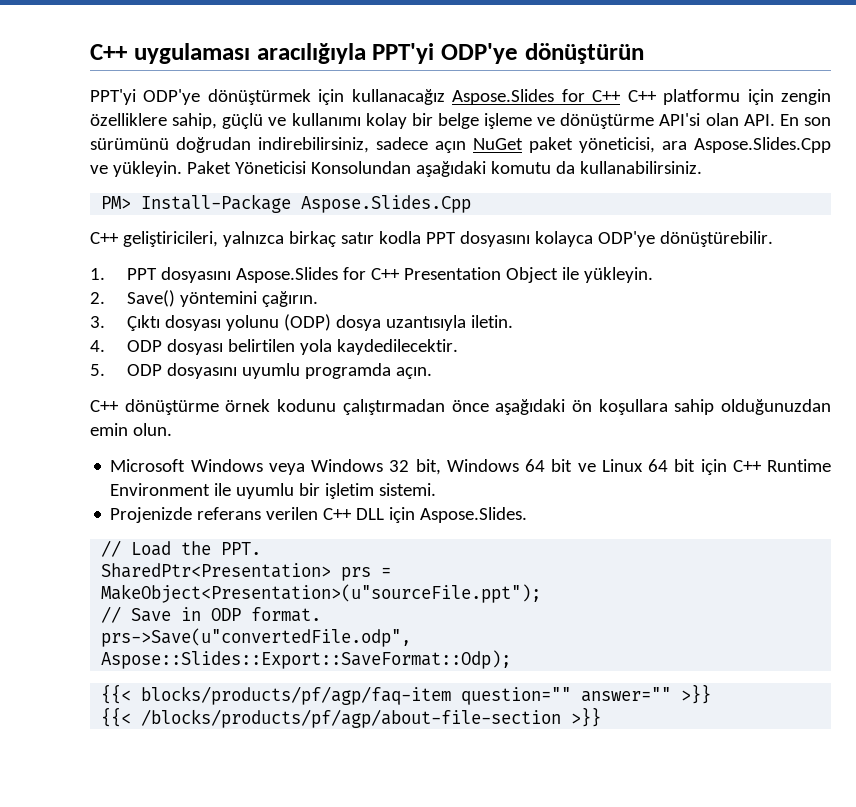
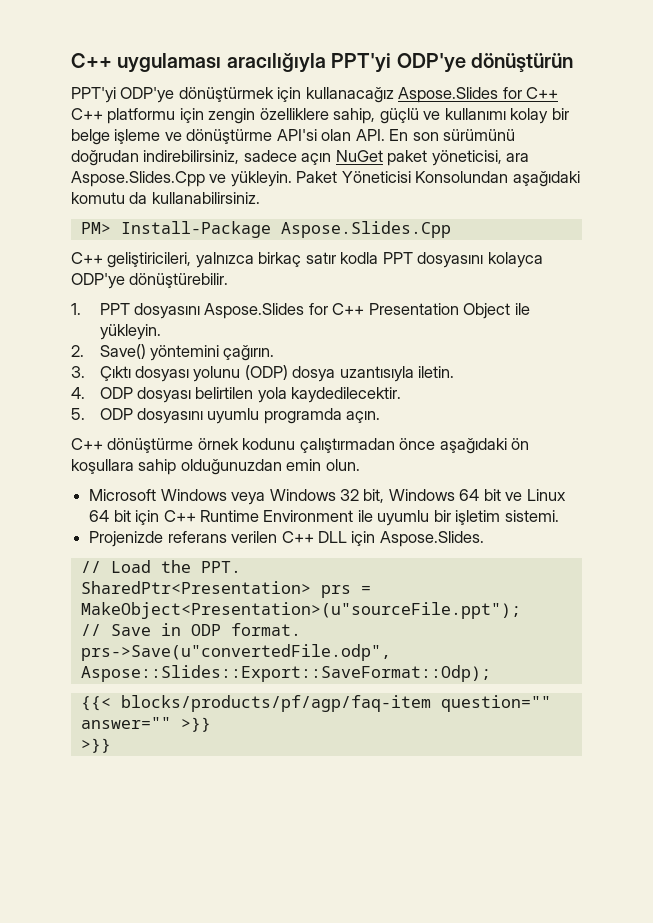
  {{< blocks/products/pf/agp/faq-item question="" answer="" >}}
- {{< /blocks/products/pf/agp/about-file-section >}}
+ >}}

